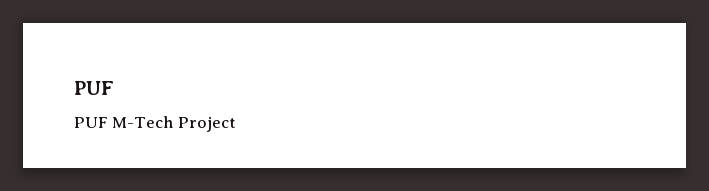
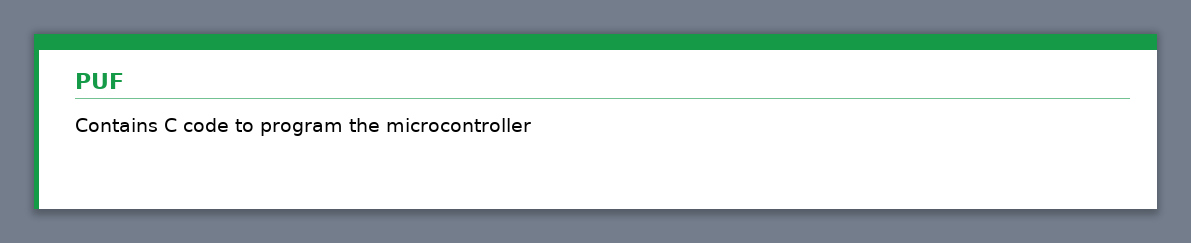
- PUF M-Tech Project
+ Contains C code to program the microcontroller

